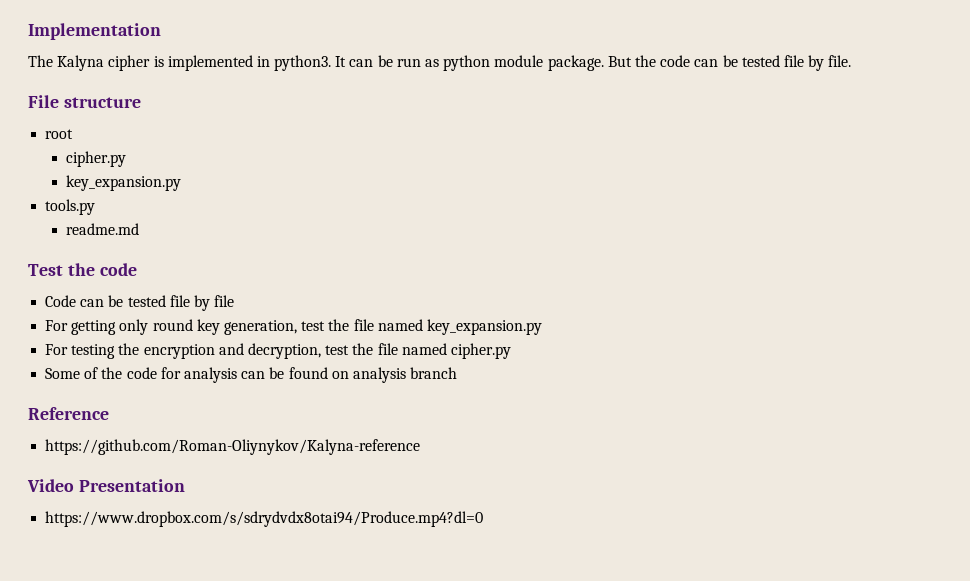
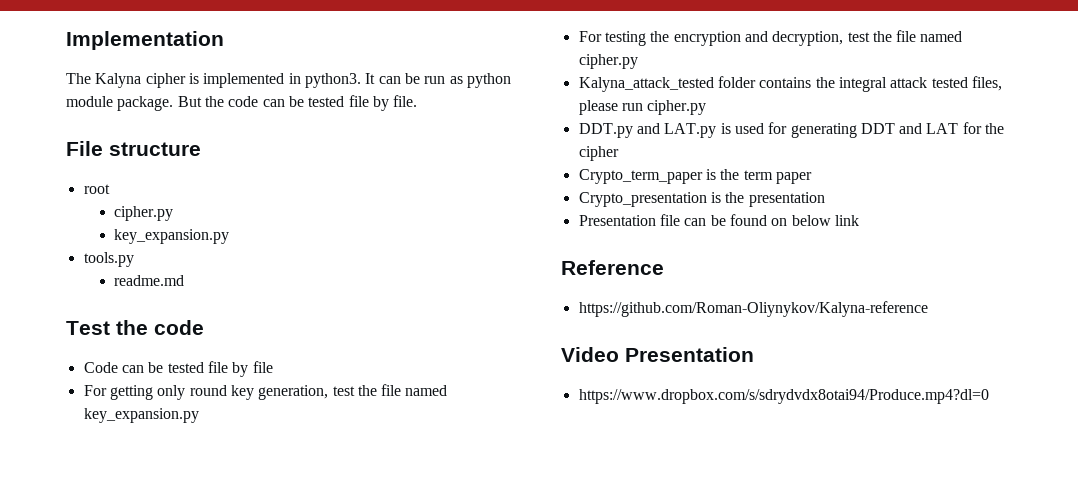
- Some of the code for analysis can be found on analysis branch
+ Kalyna_attack_tested folder contains the integral attack tested files, please run cipher.py
+ DDT.py and LAT.py is used for generating DDT and LAT for the cipher
+ Crypto_term_paper is the term paper
+ Crypto_presentation is the presentation
+ Presentation file can be found on below link

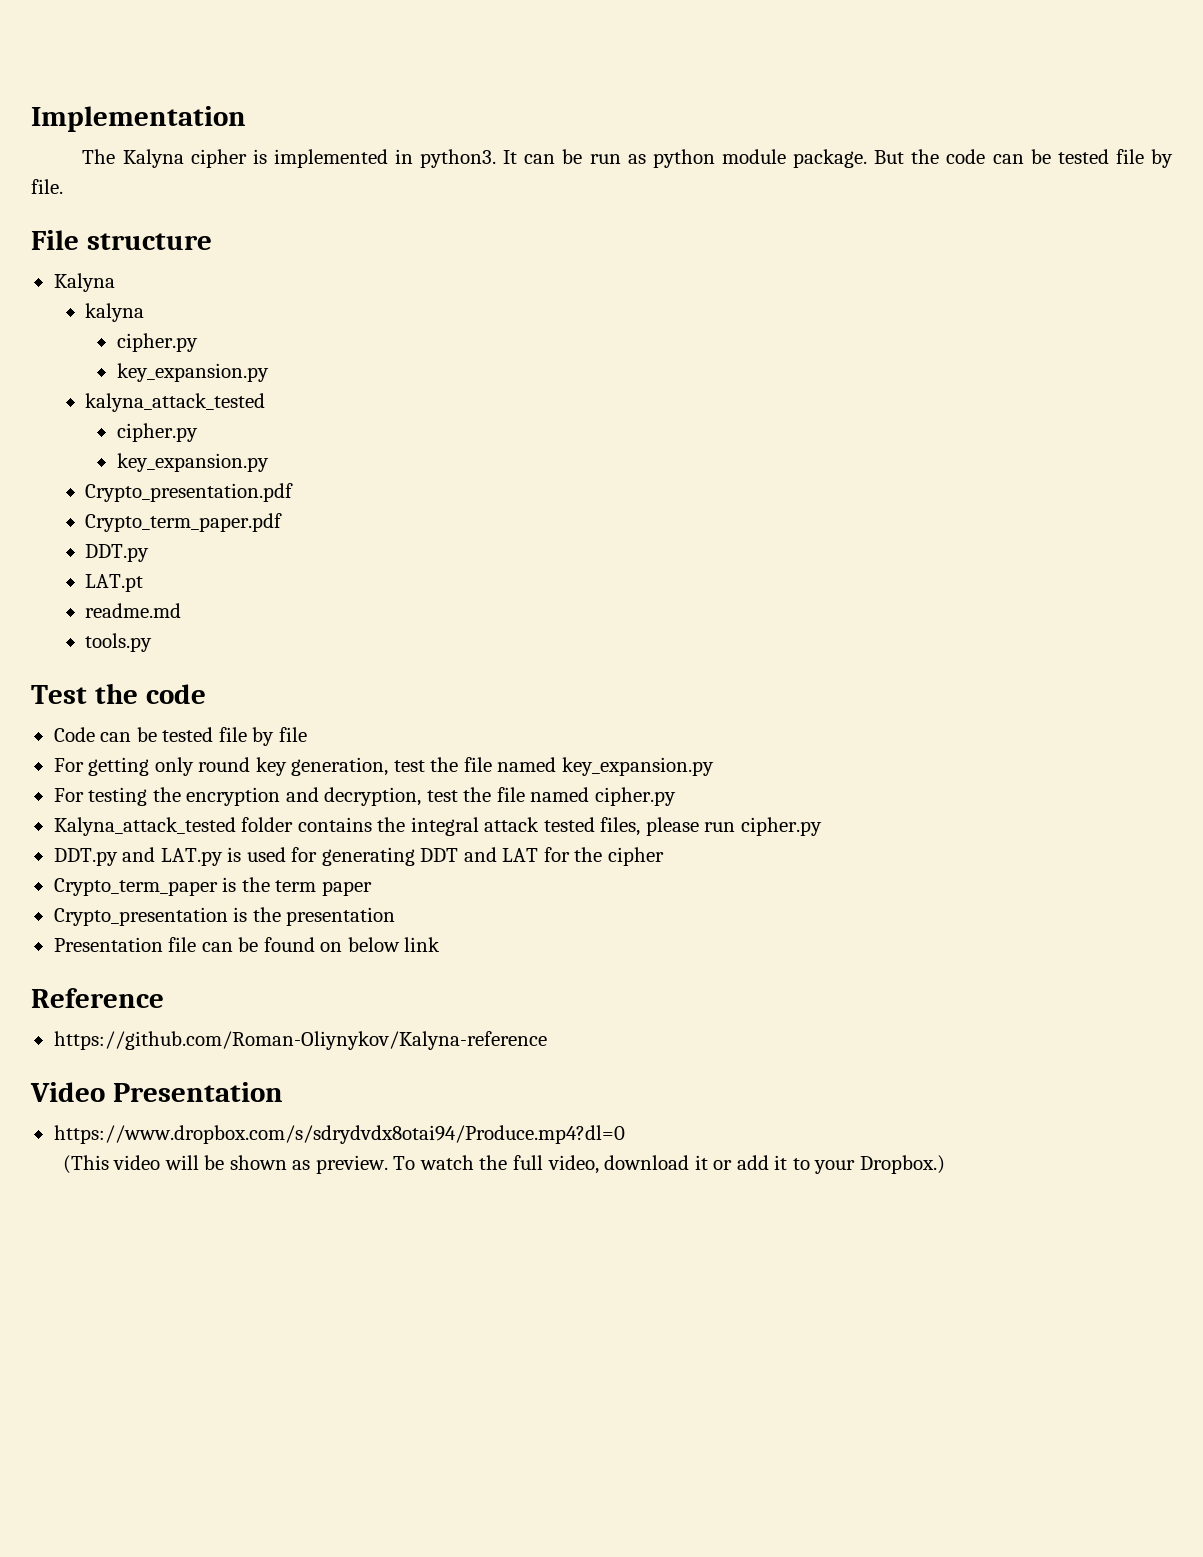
  File structure
- root
+ Kalyna
+ kalyna
  cipher.py
  key_expansion.py
- tools.py
+ kalyna_attack_tested
+ cipher.py
+ key_expansion.py
+ Crypto_presentation.pdf
+ Crypto_term_paper.pdf
+ DDT.py
+ LAT.pt
+ tools.py
+ (This video will be shown as preview. To watch the full video, download it or add it to your Dropbox.)

